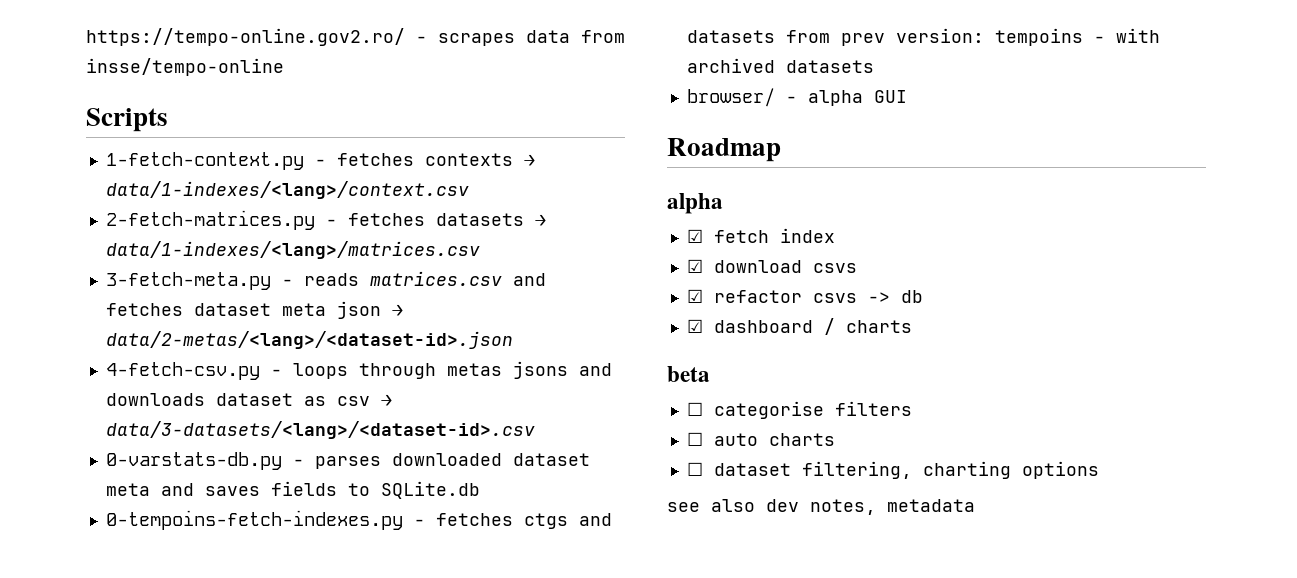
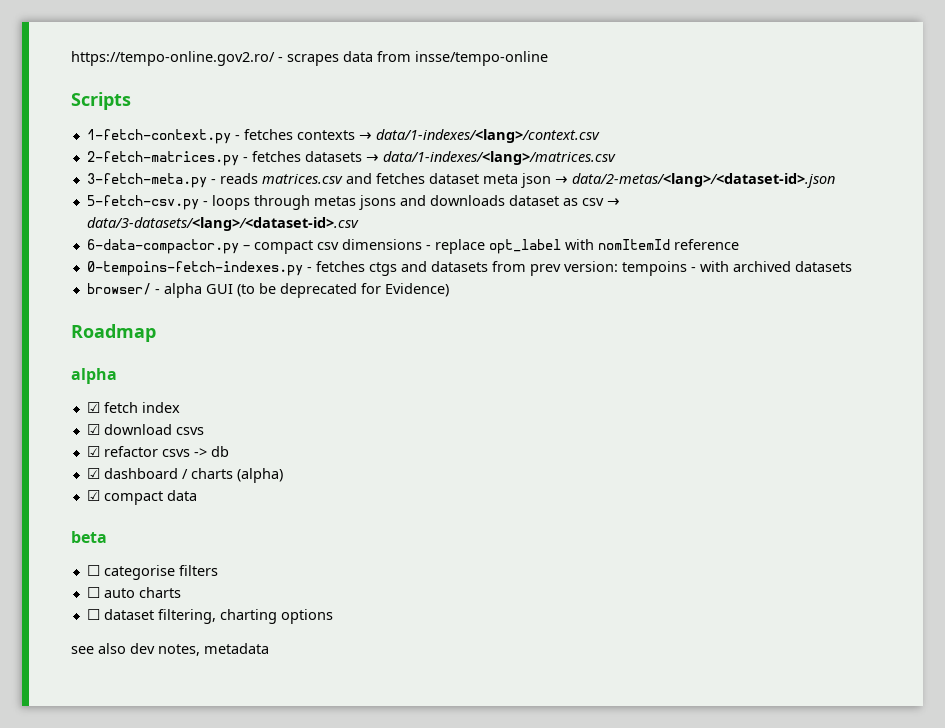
- 4-fetch-csv.py - loops through metas jsons and downloads dataset as csv → data/3-datasets/<lang>/<dataset-id>.csv
+ 5-fetch-csv.py - loops through metas jsons and downloads dataset as csv → data/3-datasets/<lang>/<dataset-id>.csv
- 0-varstats-db.py - parses downloaded dataset meta and saves fields to SQLite.db
+ 6-data-compactor.py – compact csv dimensions - replace opt_label with nomItemId reference
- browser/ - alpha GUI
+ browser/ - alpha GUI (to be deprecated for Evidence)
- ☑ dashboard / charts
+ ☑ dashboard / charts (alpha)
+ ☑ compact data

